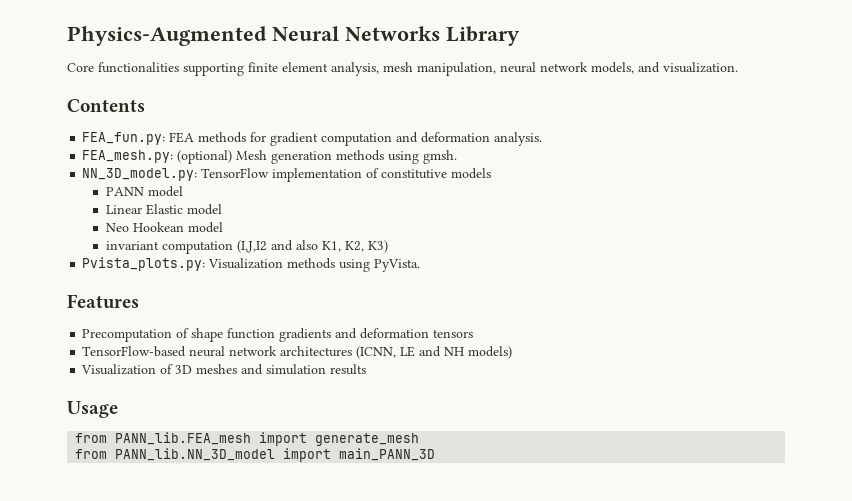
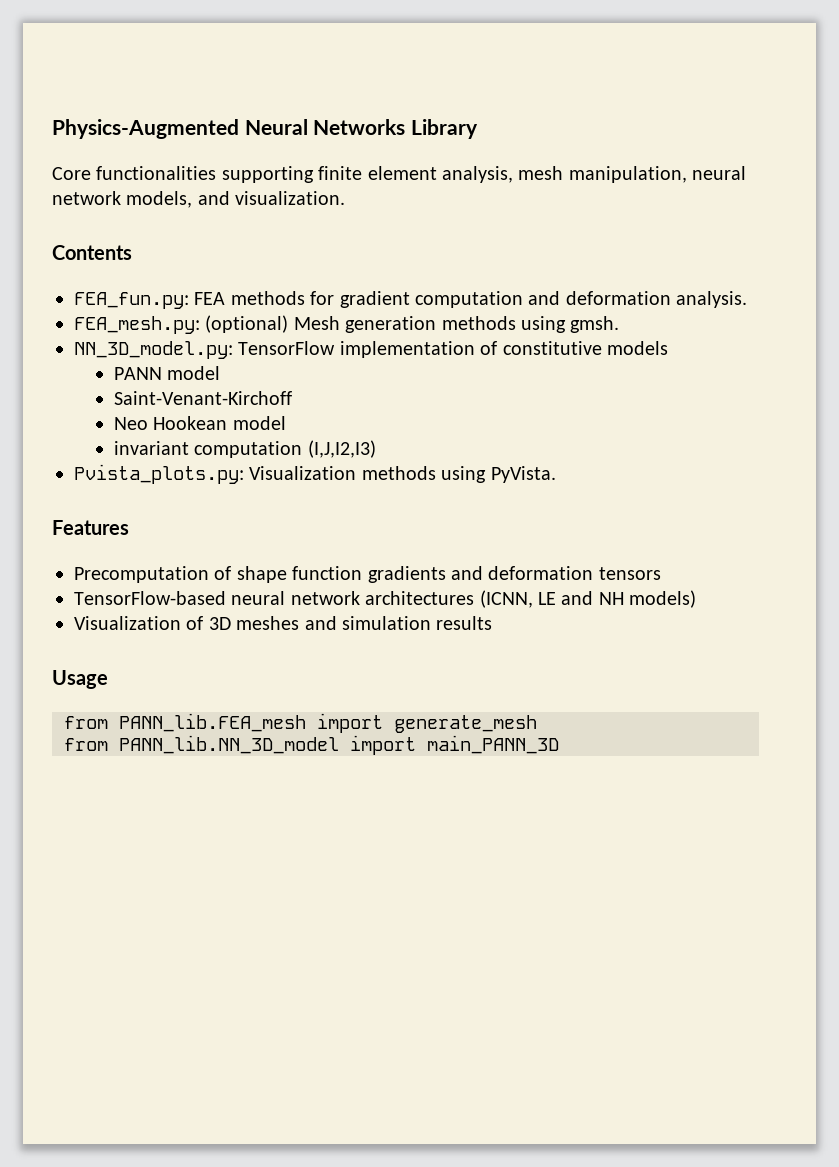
- Linear Elastic model
+ Saint-Venant-Kirchoff
- invariant computation (I,J,I2 and also K1, K2, K3)
+ invariant computation (I,J,I2,I3)

